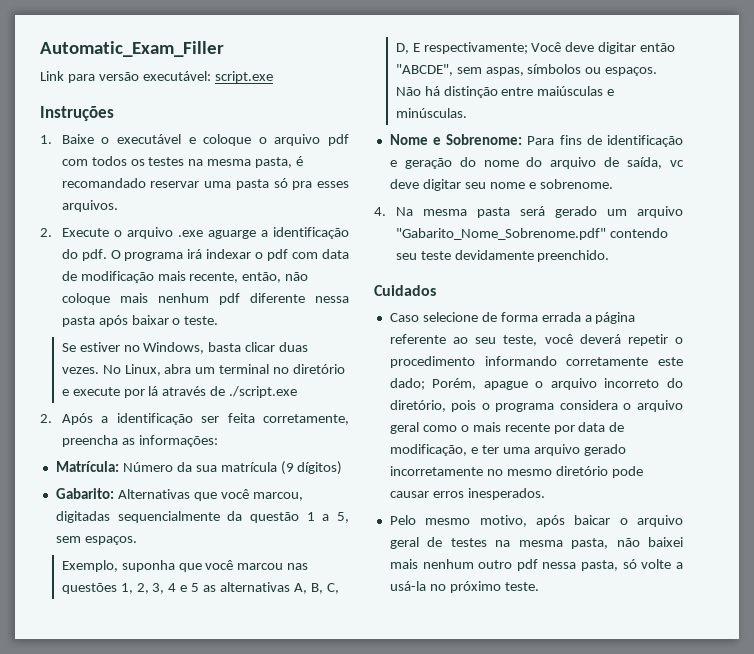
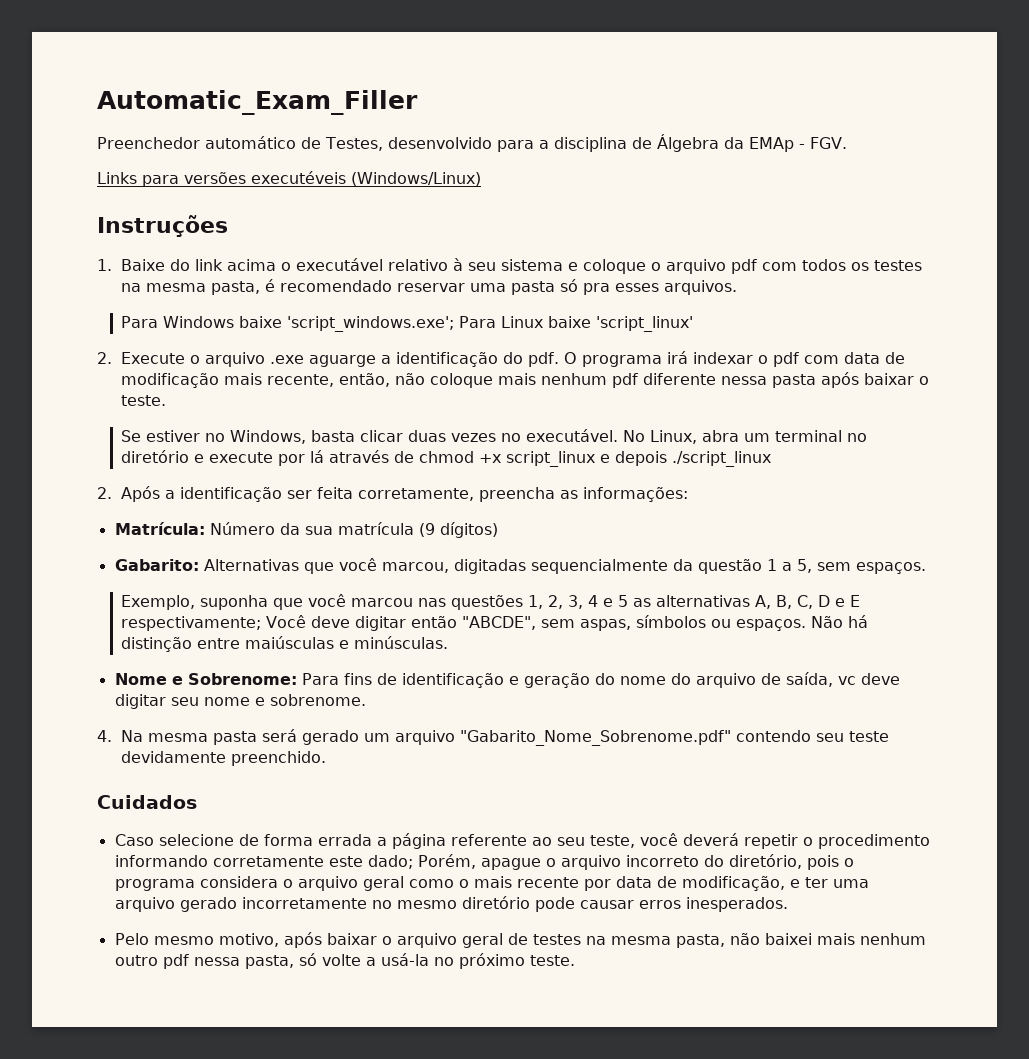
- Link para versão executável: script.exe
+ Preenchedor automático de Testes, desenvolvido para a disciplina de Álgebra da EMAp - FGV.
+ Links para versões executéveis (Windows/Linux)
  Instruções
- 1. Baixe o executável e coloque o arquivo pdf com todos os testes na mesma pasta, é recomandado reservar uma pasta só pra esses arquivos.
+ 1. Baixe do link acima o executável relativo à seu sistema e coloque o arquivo pdf com todos os testes na mesma pasta, é recomendado reservar uma pasta só pra esses arquivos.
+ Para Windows baixe 'script_windows.exe'; Para Linux baixe 'script_linux'
- Se estiver no Windows, basta clicar duas vezes.
+ Se estiver no Windows, basta clicar duas vezes no executável.
- No Linux, abra um terminal no diretório e execute por lá através de ./script.exe
+ No Linux, abra um terminal no diretório e execute por lá através de chmod +x script_linux e depois ./script_linux
- Exemplo, suponha que você marcou nas questões 1, 2, 3, 4 e 5 as alternativas A, B, C, D, E respectivamente; Você deve digitar então "ABCDE", sem aspas, símbolos ou espaços.
+ Exemplo, suponha que você marcou nas questões 1, 2, 3, 4 e 5 as alternativas A, B, C, D e E respectivamente; Você deve digitar então "ABCDE", sem aspas, símbolos ou espaços.
- Pelo mesmo motivo, após baicar o arquivo geral de testes na mesma pasta, não baixei mais nenhum outro pdf nessa pasta, só volte a usá-la no próximo teste.
+ Pelo mesmo motivo, após baixar o arquivo geral de testes na mesma pasta, não baixei mais nenhum outro pdf nessa pasta, só volte a usá-la no próximo teste.

